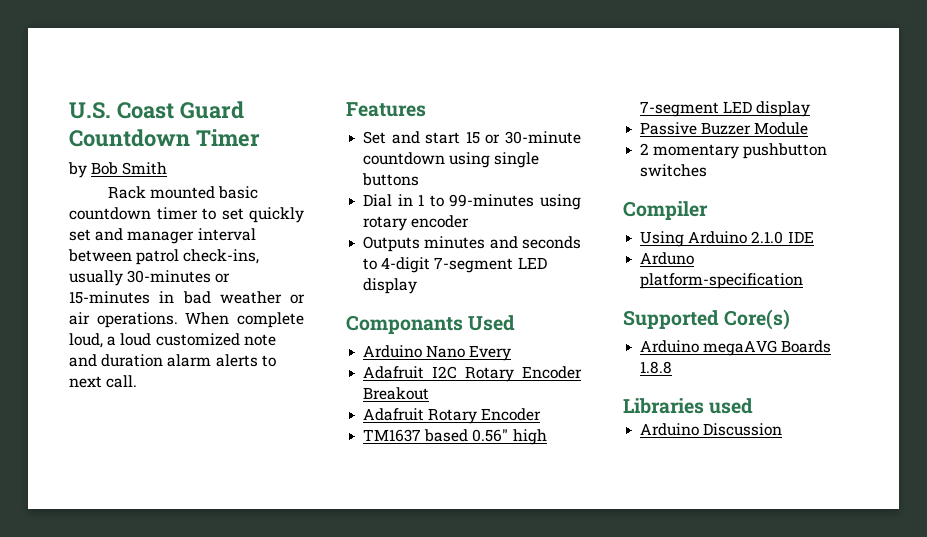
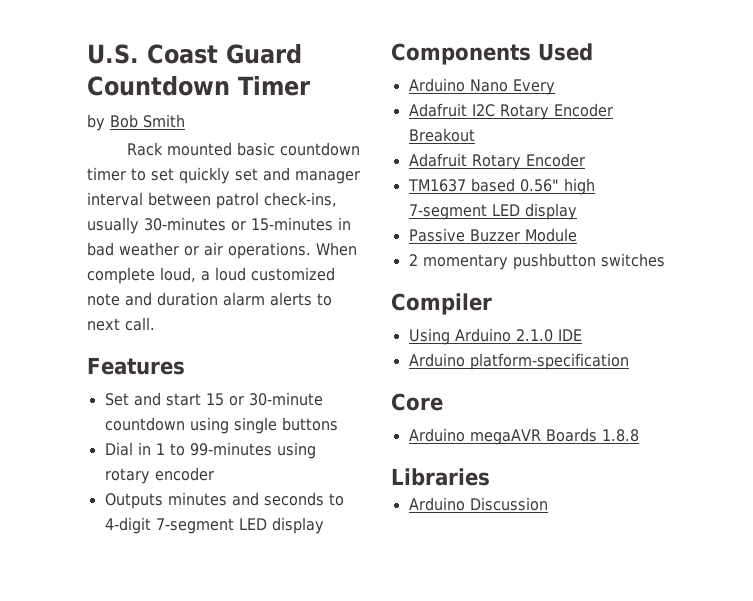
- Componants Used
+ Components Used
- Arduno platform-specification
+ Arduino platform-specification
- Supported Core(s)
- Arduino megaAVG Boards 1.8.8
+ Core
+ Arduino megaAVR Boards 1.8.8
- Libraries used
+ Libraries

